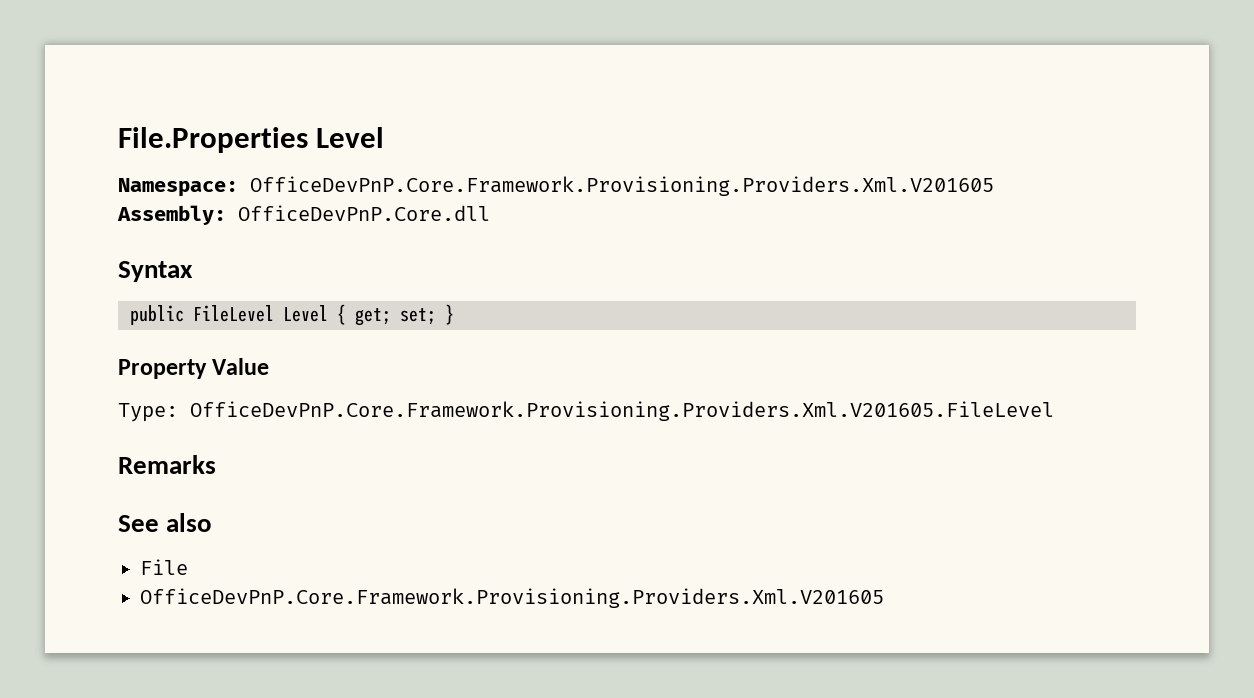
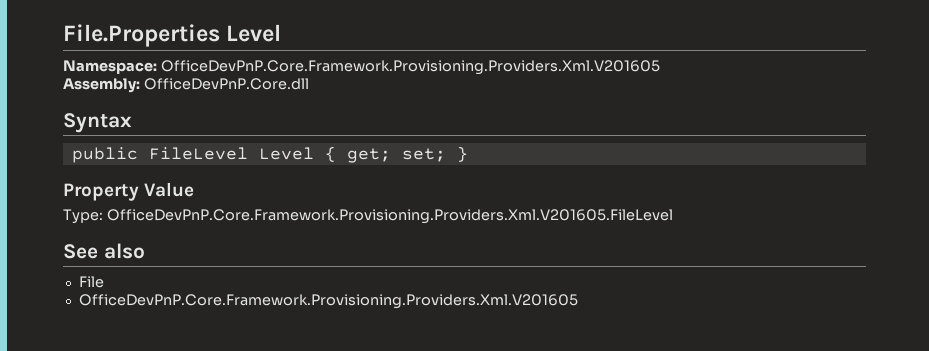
- Remarks

